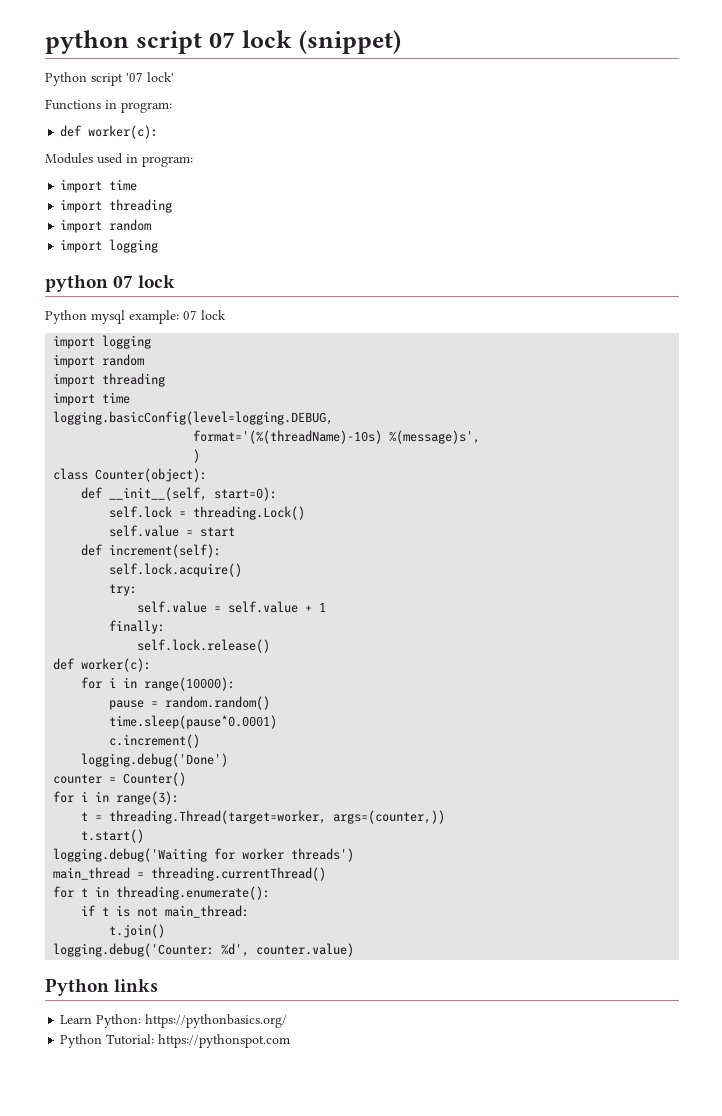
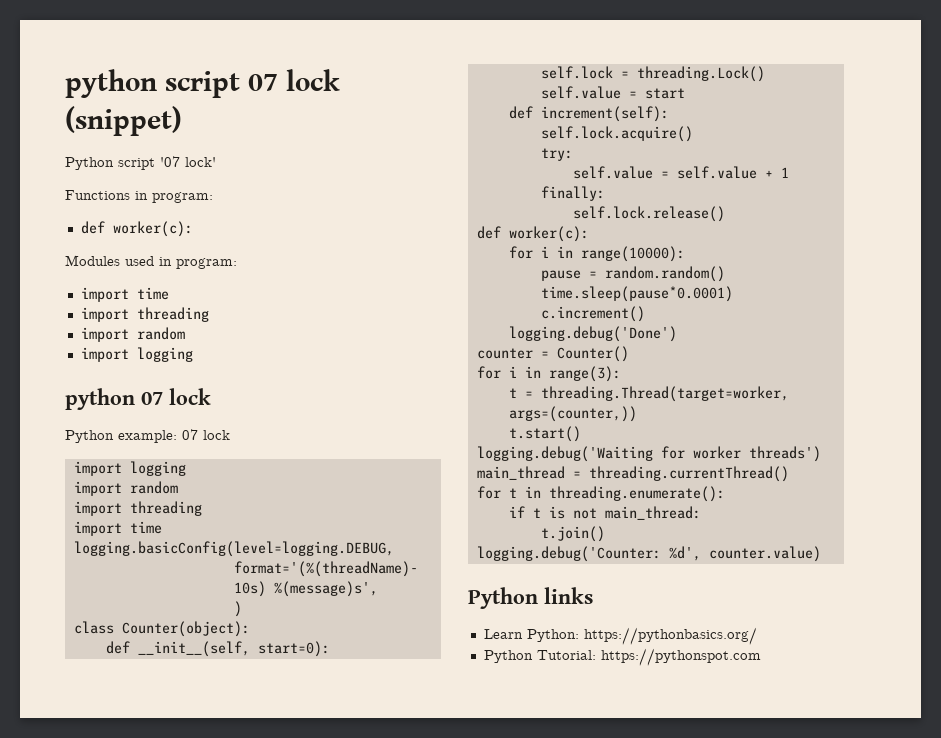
- Python mysql example: 07 lock
+ Python example: 07 lock

